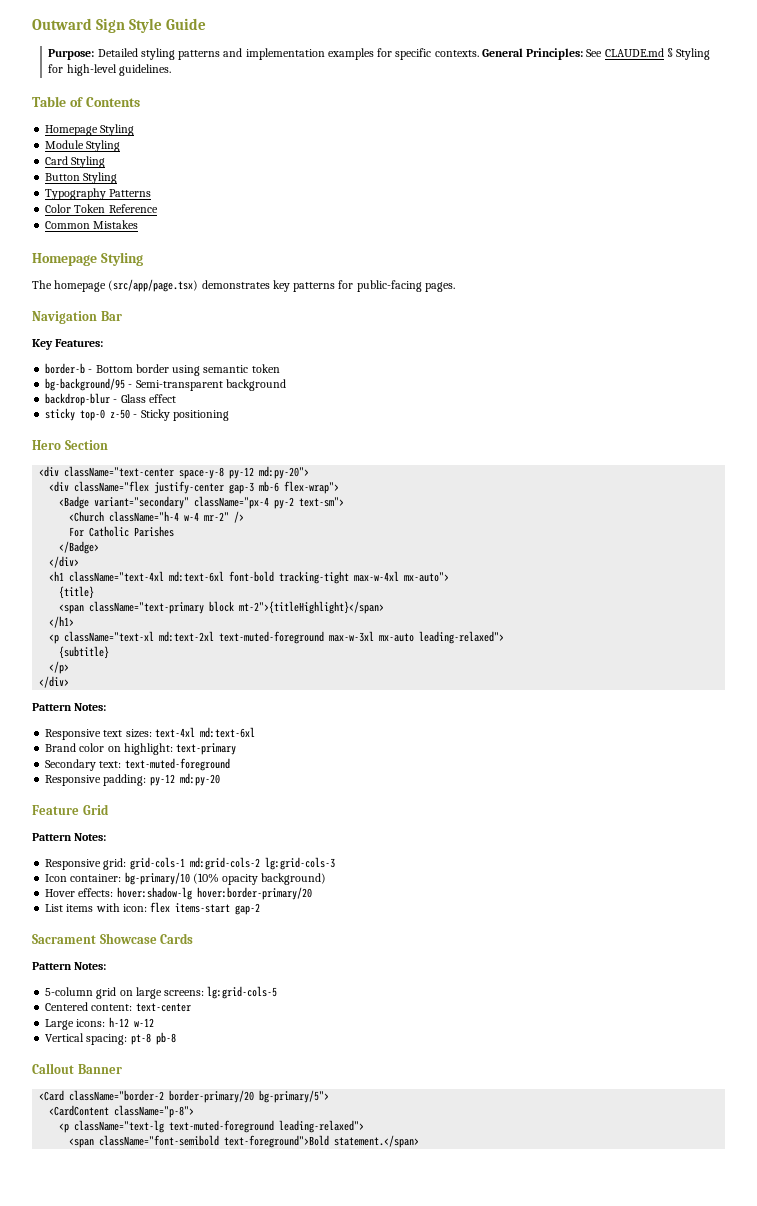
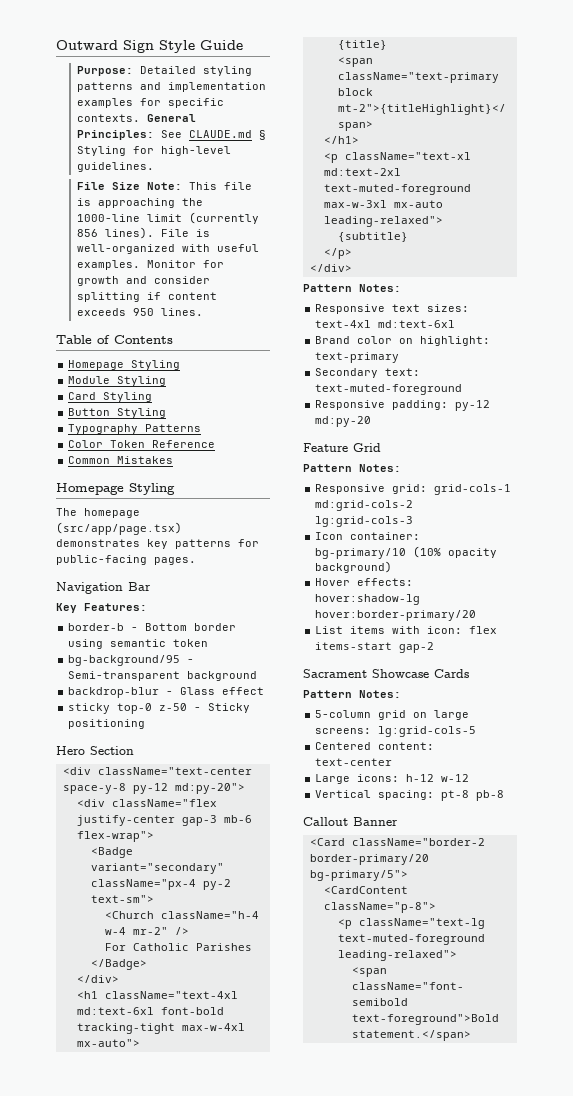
+ File Size Note: This file is approaching the 1000-line limit (currently 856 lines). File is well-organized with useful examples. Monitor for growth and consider splitting if content exceeds 950 lines.

